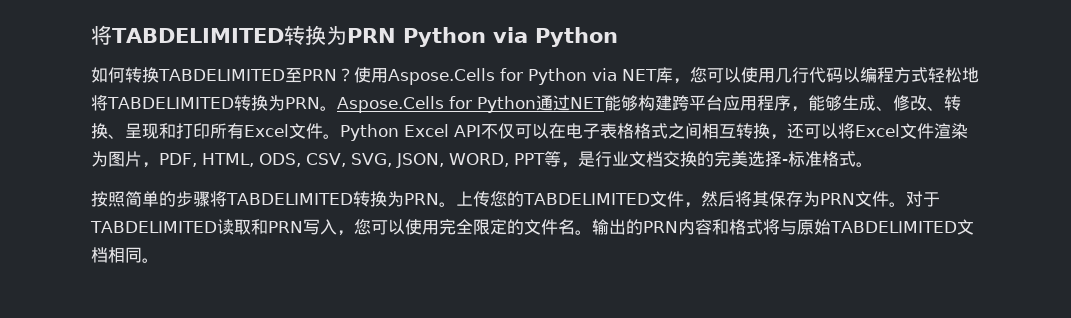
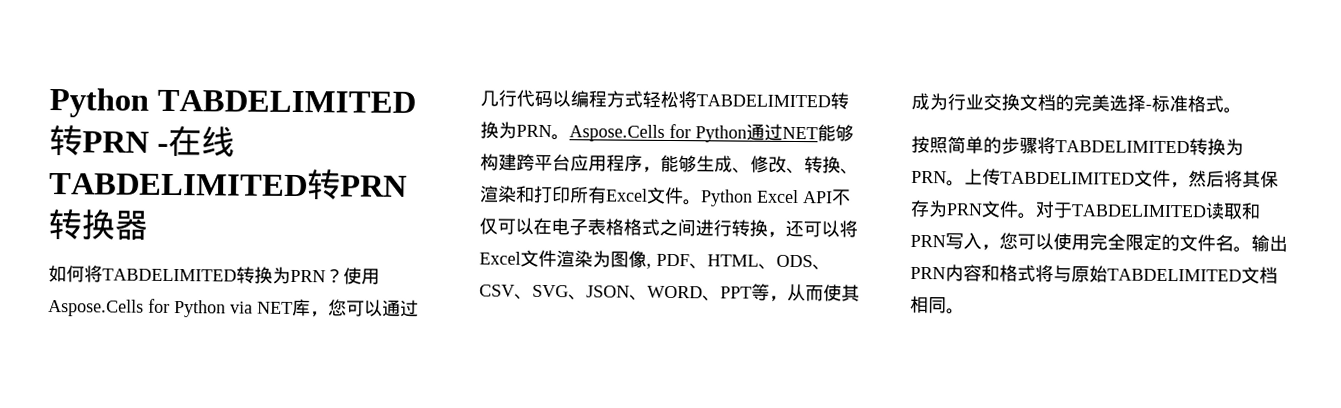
- 将TABDELIMITED转换为PRN Python via Python
- 如何转换TABDELIMITED至PRN？
+ Python TABDELIMITED转PRN -在线TABDELIMITED转PRN转换器
+ 如何将TABDELIMITED转换为PRN？
- 使用Aspose.Cells for Python via NET库，您可以使用几行代码以编程方式轻松地将TABDELIMITED转换为PRN。
+ 使用Aspose.Cells for Python via NET库，您可以通过几行代码以编程方式轻松将TABDELIMITED转换为PRN。
- Aspose.Cells for Python通过NET能够构建跨平台应用程序，能够生成、修改、转换、呈现和打印所有Excel文件。
+ Aspose.Cells for Python通过NET能够构建跨平台应用程序，能够生成、修改、转换、渲染和打印所有Excel文件。
- Python Excel API不仅可以在电子表格格式之间相互转换，还可以将Excel文件渲染为图片，PDF, HTML, ODS, CSV, SVG, JSON, WORD, PPT等，是行业文档交换的完美选择-标准格式。
+ Python Excel API不仅可以在电子表格格式之间进行转换，还可以将Excel文件渲染为图像, PDF、HTML、ODS、CSV、SVG、JSON、WORD、PPT等，从而使其成为行业交换文档的完美选择-标准格式。
- 上传您的TABDELIMITED文件，然后将其保存为PRN文件。
+ 上传TABDELIMITED文件，然后将其保存为PRN文件。
- 输出的PRN内容和格式将与原始TABDELIMITED文档相同。
+ 输出PRN内容和格式将与原始TABDELIMITED文档相同。

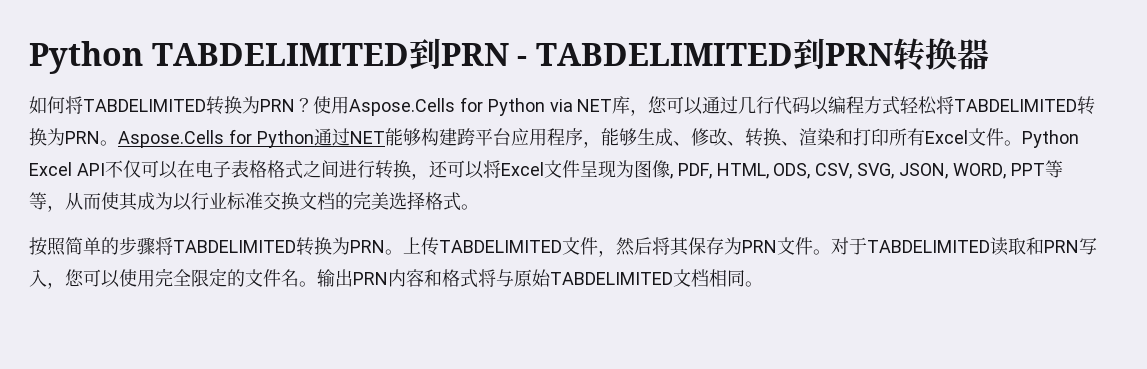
- Python TABDELIMITED转PRN -在线TABDELIMITED转PRN转换器
+ Python TABDELIMITED到PRN - TABDELIMITED到PRN转换器
- Python Excel API不仅可以在电子表格格式之间进行转换，还可以将Excel文件渲染为图像, PDF、HTML、ODS、CSV、SVG、JSON、WORD、PPT等，从而使其成为行业交换文档的完美选择-标准格式。
+ Python Excel API不仅可以在电子表格格式之间进行转换，还可以将Excel文件呈现为图像, PDF, HTML, ODS, CSV, SVG, JSON, WORD, PPT等等，从而使其成为以行业标准交换文档的完美选择格式。

